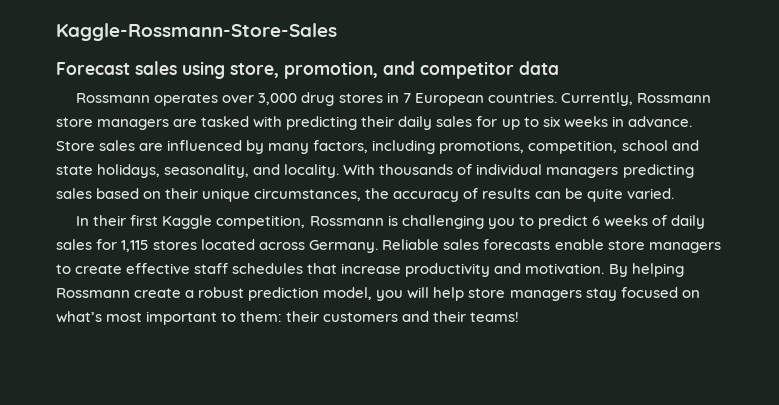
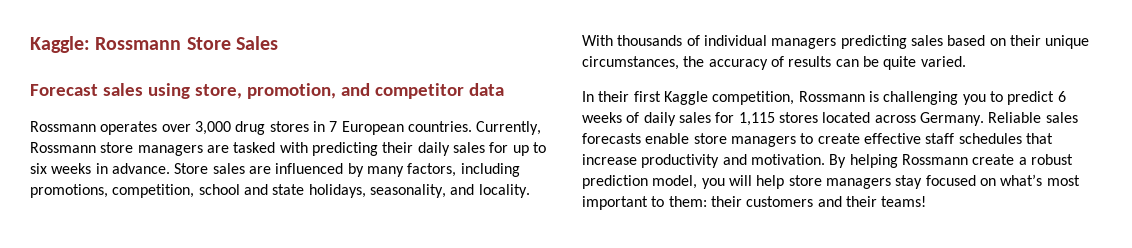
- Kaggle-Rossmann-Store-Sales
+ Kaggle: Rossmann Store Sales

